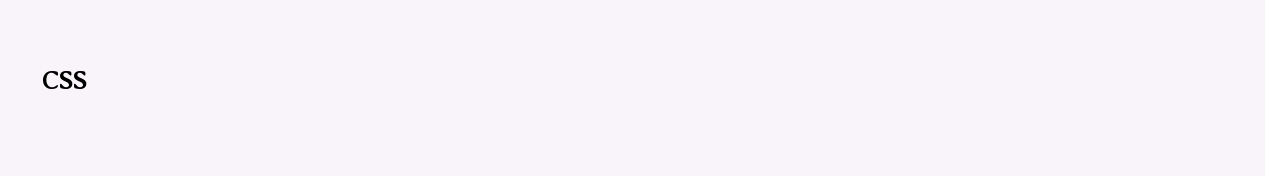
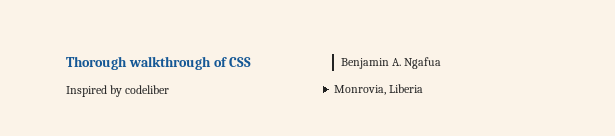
- CSS
+ Thorough walkthrough of CSS
+ Inspired by codeliber
+ Benjamin A. Ngafua
+ Monrovia, Liberia

